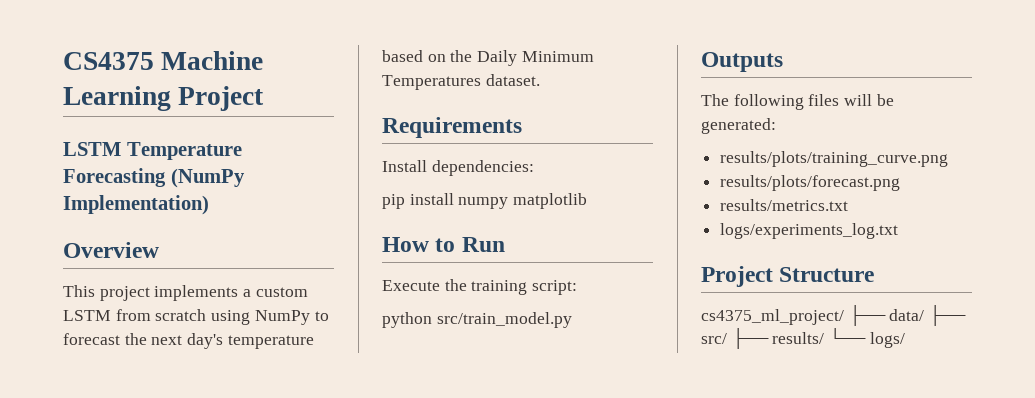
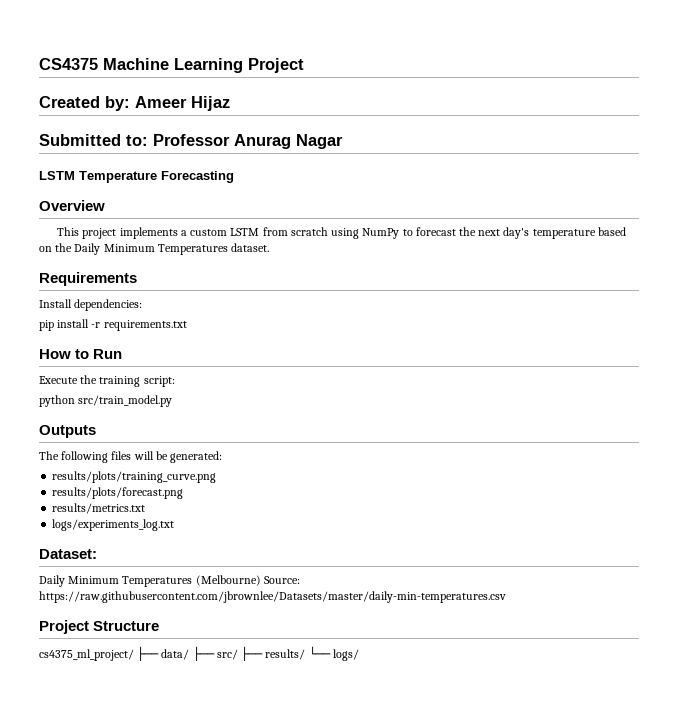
+ Created by: Ameer Hijaz
+ Submitted to: Professor Anurag Nagar
- LSTM Temperature Forecasting (NumPy Implementation)
+ LSTM Temperature Forecasting
- pip install numpy matplotlib
+ pip install -r requirements.txt
+ Dataset:
+ Daily Minimum Temperatures (Melbourne) Source: https://raw.githubusercontent.com/jbrownlee/Datasets/master/daily-min-temperatures.csv

